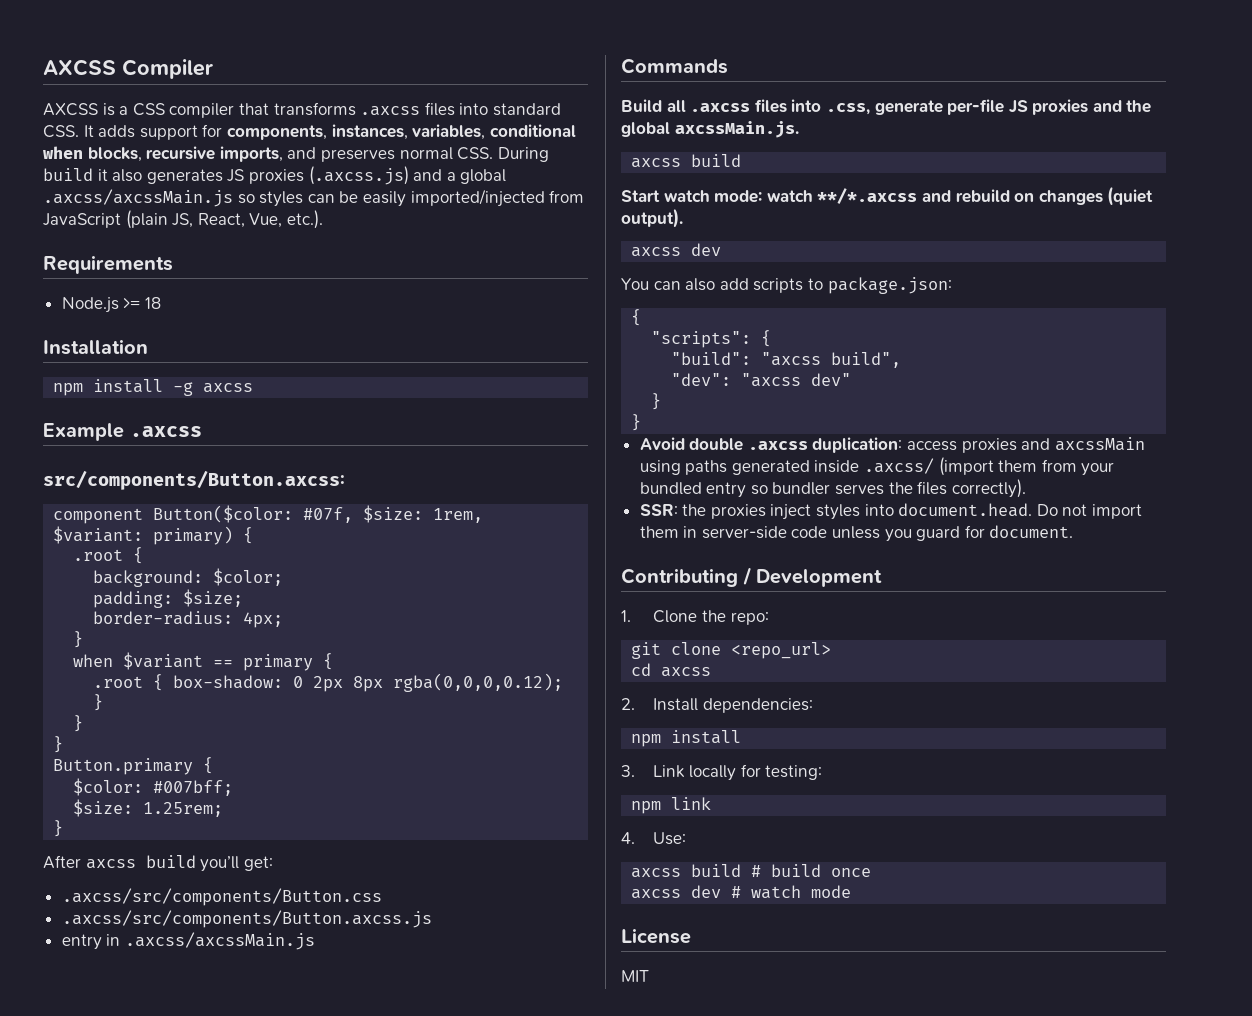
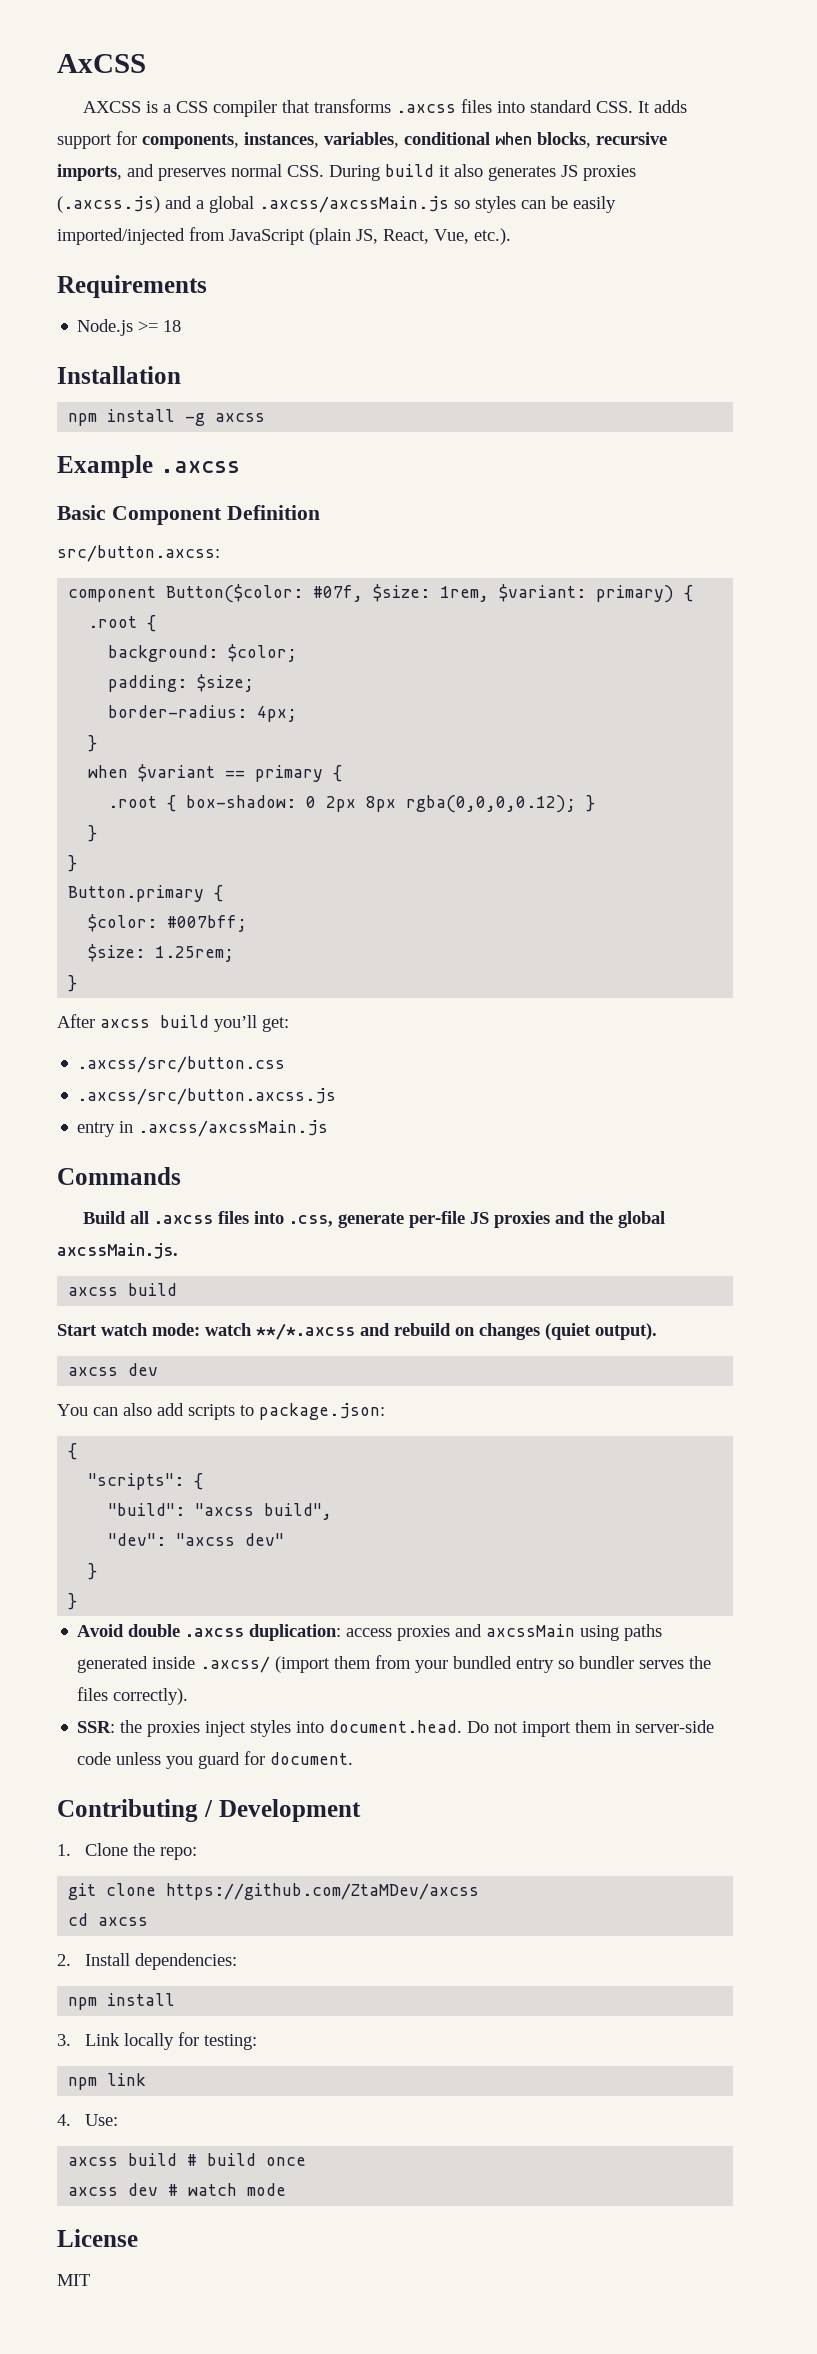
- AXCSS Compiler
+ AxCSS
- src/components/Button.axcss:
+ Basic Component Definition
+ src/button.axcss:
- .axcss/src/components/Button.css
- .axcss/src/components/Button.axcss.js
+ .axcss/src/button.css
+ .axcss/src/button.axcss.js
- git clone <repo_url>
+ git clone https://github.com/ZtaMDev/axcss

